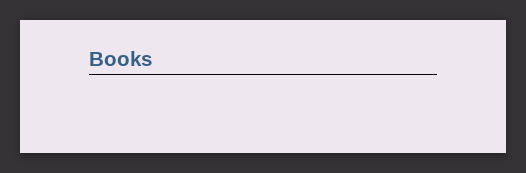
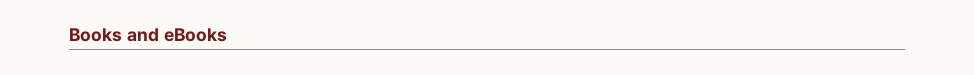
- Books
+ Books and eBooks

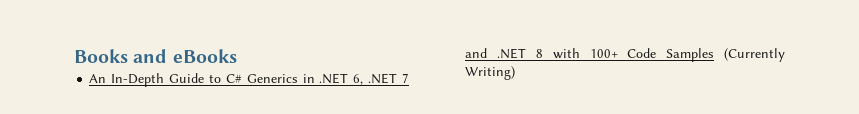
+ An In-Depth Guide to C# Generics in .NET 6, .NET 7 and .NET 8 with 100+ Code Samples (Currently Writing)

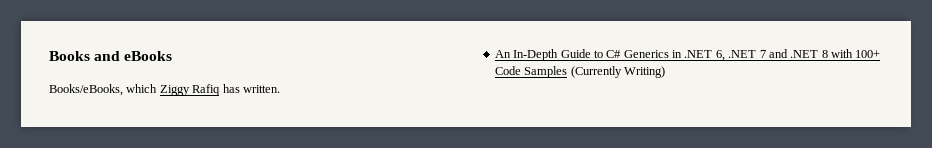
+ Books/eBooks, which Ziggy Rafiq has written.

